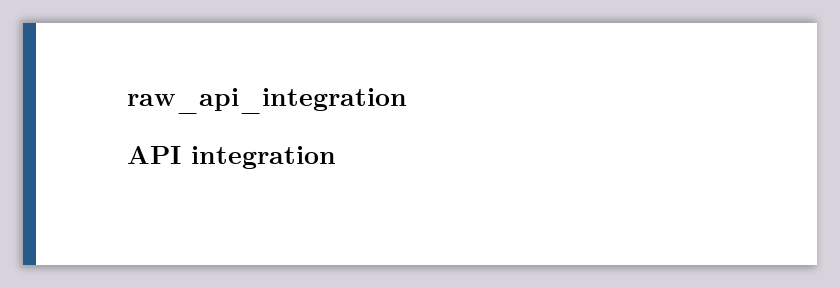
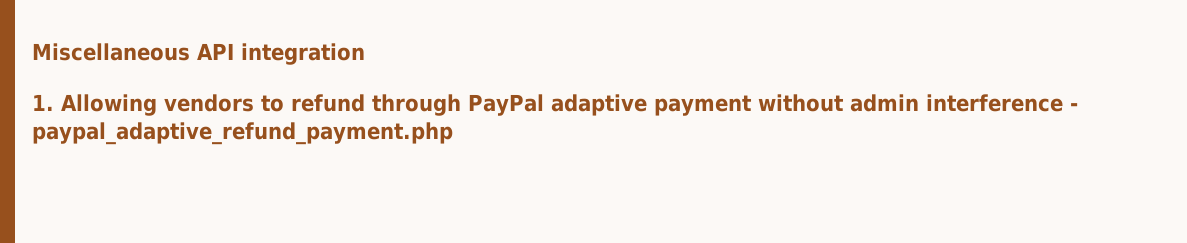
- raw_api_integration
- API integration
+ Miscellaneous API integration
+ 1. Allowing vendors to refund through PayPal adaptive payment without admin interference - paypal_adaptive_refund_payment.php

